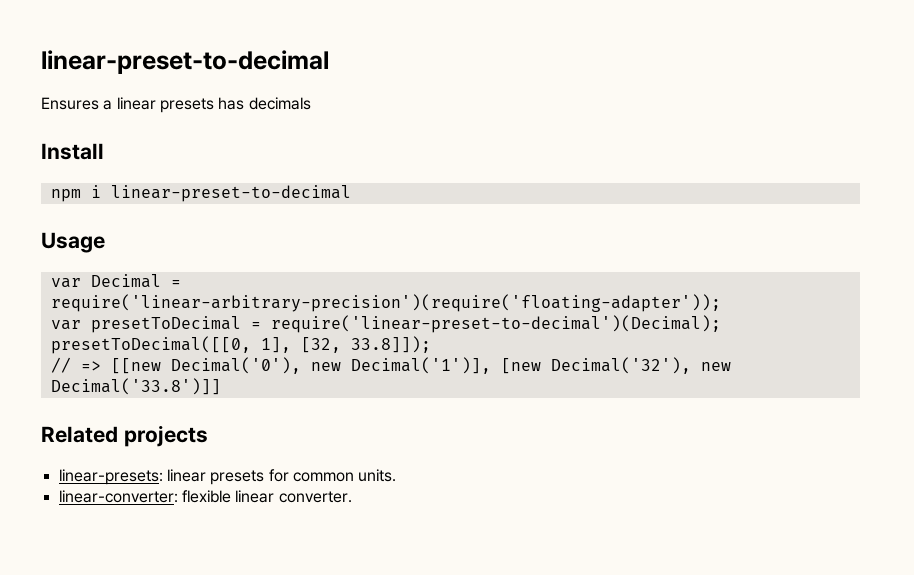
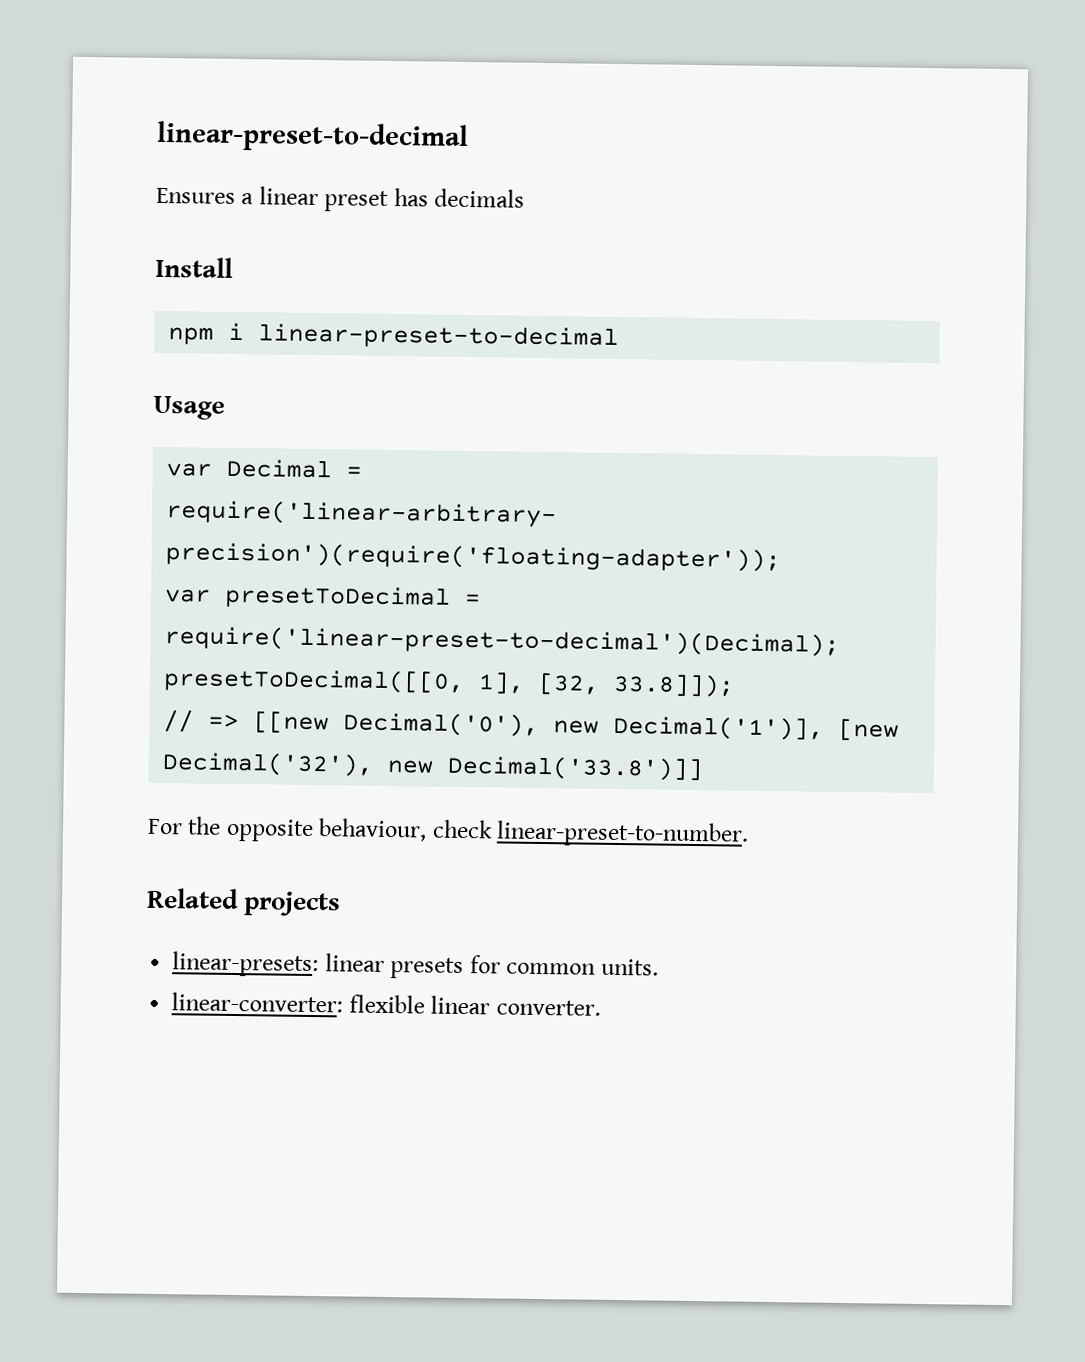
- Ensures a linear presets has decimals
+ Ensures a linear preset has decimals
+ For the opposite behaviour, check linear-preset-to-number.

